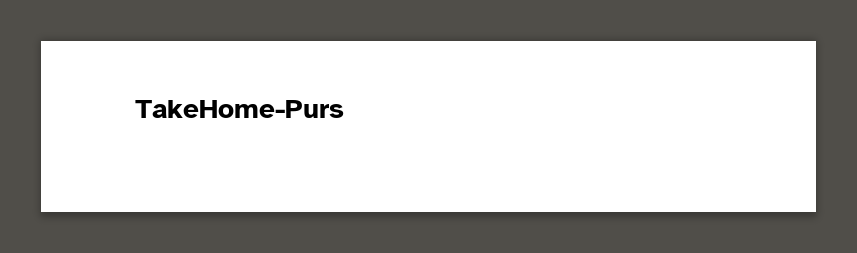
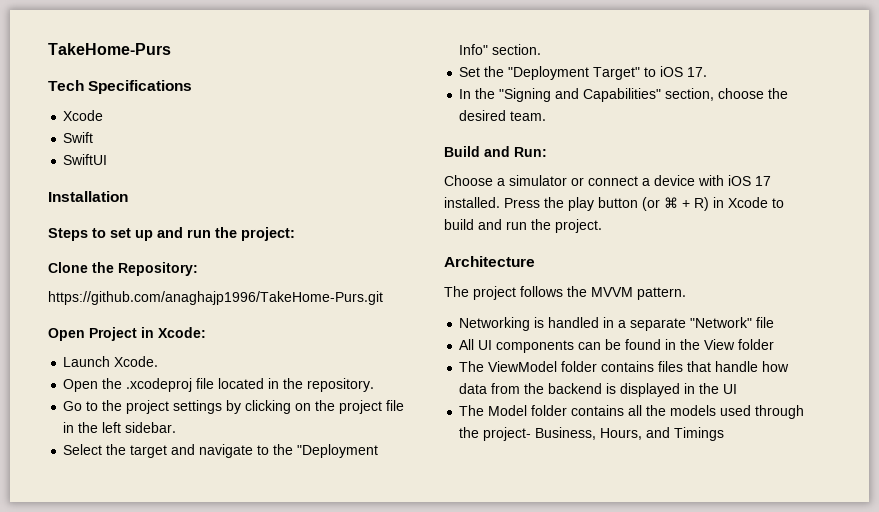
+ Tech Specifications
+ Xcode
+ Swift
+ SwiftUI
+ Installation
+ Steps to set up and run the project:
+ Clone the Repository:
+ https://github.com/anaghajp1996/TakeHome-Purs.git
+ Open Project in Xcode:
+ Launch Xcode.
+ Open the .xcodeproj file located in the repository.
+ Go to the project settings by clicking on the project file in the left sidebar.
+ Select the target and navigate to the "Deployment Info" section.
+ Set the "Deployment Target" to iOS 17.
+ In the "Signing and Capabilities" section, choose the desired team.
+ Build and Run:
+ Choose a simulator or connect a device with iOS 17 installed. Press the play button (or ⌘ + R) in Xcode to build and run the project.
+ Architecture
+ The project follows the MVVM pattern.
+ Networking is handled in a separate "Network" file
+ All UI components can be found in the View folder
+ The ViewModel folder contains files that handle how data from the backend is displayed in the UI
+ The Model folder contains all the models used through the project- Business, Hours, and Timings

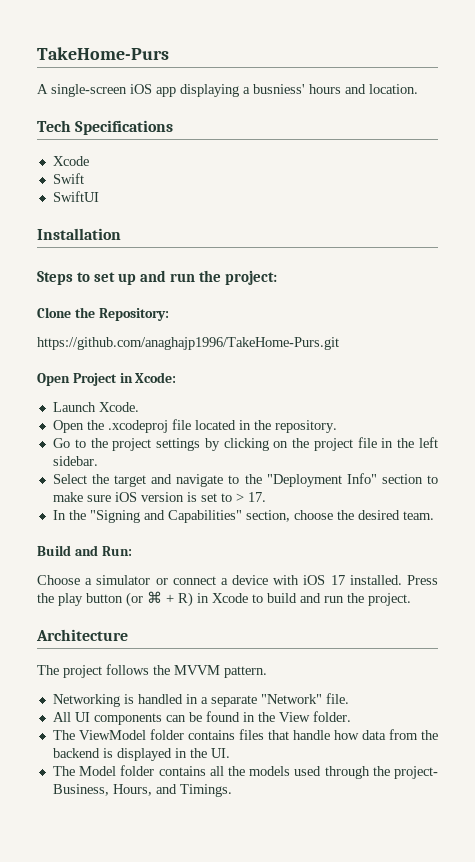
+ A single-screen iOS app displaying a busniess' hours and location.
- Select the target and navigate to the "Deployment Info" section.
- Set the "Deployment Target" to iOS 17.
+ Select the target and navigate to the "Deployment Info" section to make sure iOS version is set to > 17.
- Networking is handled in a separate "Network" file
+ Networking is handled in a separate "Network" file.
- All UI components can be found in the View folder
+ All UI components can be found in the View folder.
- The ViewModel folder contains files that handle how data from the backend is displayed in the UI
+ The ViewModel folder contains files that handle how data from the backend is displayed in the UI.
- The Model folder contains all the models used through the project- Business, Hours, and Timings
+ The Model folder contains all the models used through the project- Business, Hours, and Timings.

